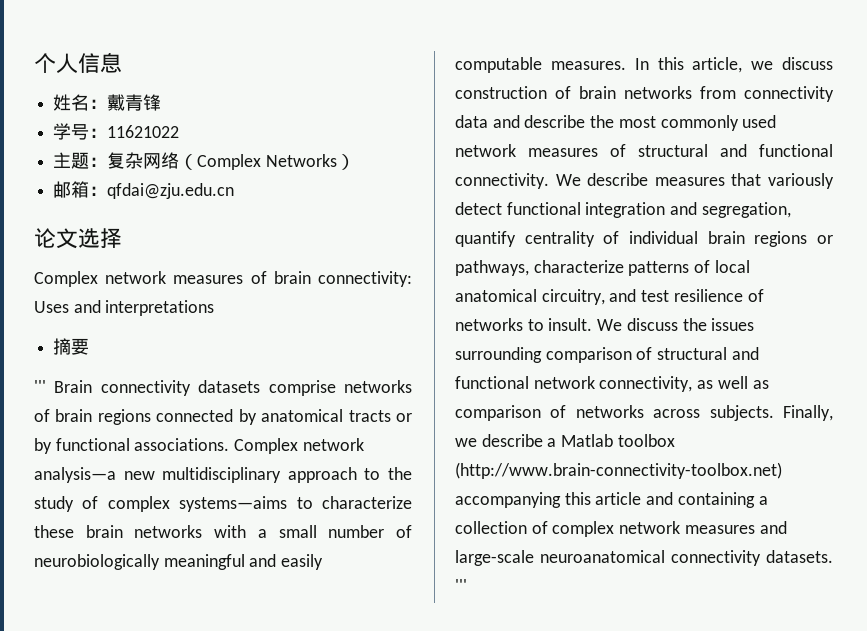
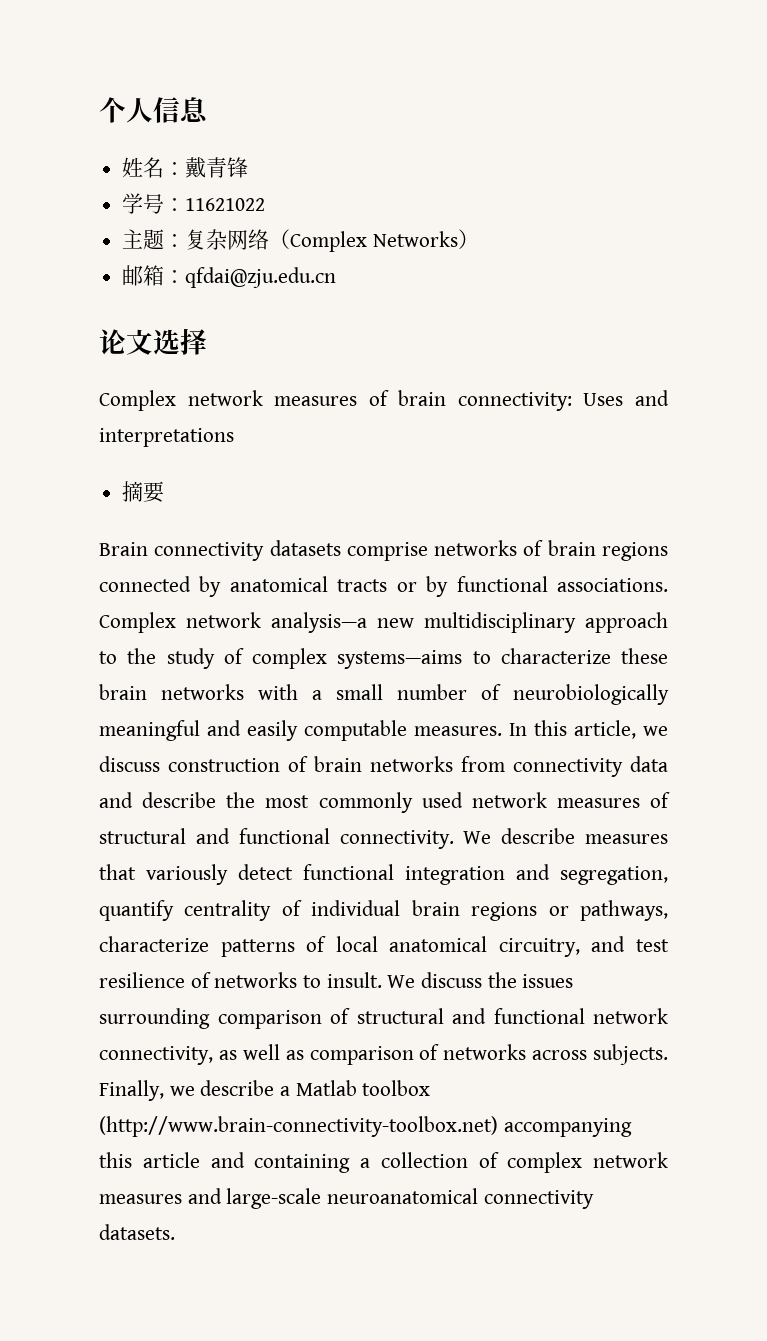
- ''' Brain connectivity datasets comprise networks of brain regions connected by anatomical tracts or by functional associations.
+ Brain connectivity datasets comprise networks of brain regions connected by anatomical tracts or by functional associations.
- Finally, we describe a Matlab toolbox (http://www.brain-connectivity-toolbox.net) accompanying this article and containing a collection of complex network measures and large-scale neuroanatomical connectivity datasets. '''
+ Finally, we describe a Matlab toolbox (http://www.brain-connectivity-toolbox.net) accompanying this article and containing a collection of complex network measures and large-scale neuroanatomical connectivity datasets.

